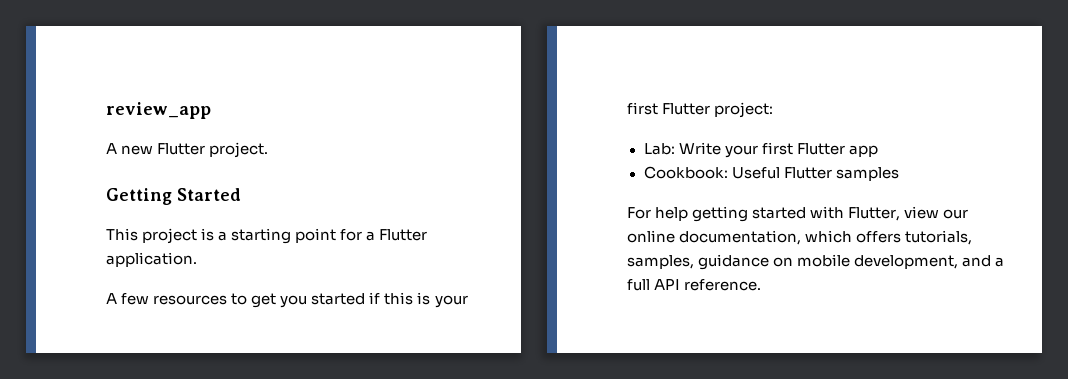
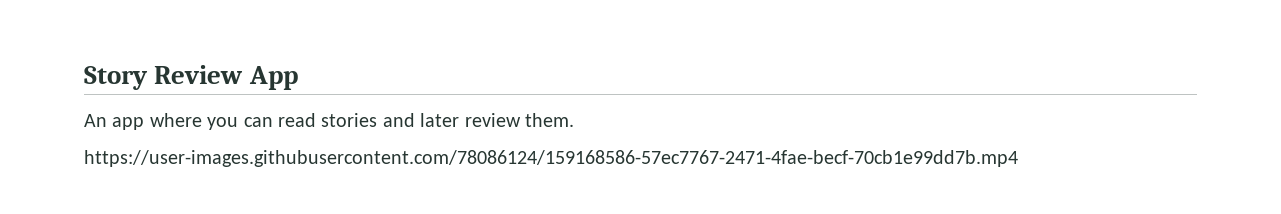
- review_app
- A new Flutter project.
- Getting Started
- This project is a starting point for a Flutter application.
- A few resources to get you started if this is your first Flutter project:
- Lab: Write your first Flutter app
- Cookbook: Useful Flutter samples
- For help getting started with Flutter, view our online documentation, which offers tutorials, samples, guidance on mobile development, and a full API reference.
+ Story Review App
+ An app where you can read stories and later review them.
+ https://user-images.githubusercontent.com/78086124/159168586-57ec7767-2471-4fae-becf-70cb1e99dd7b.mp4

